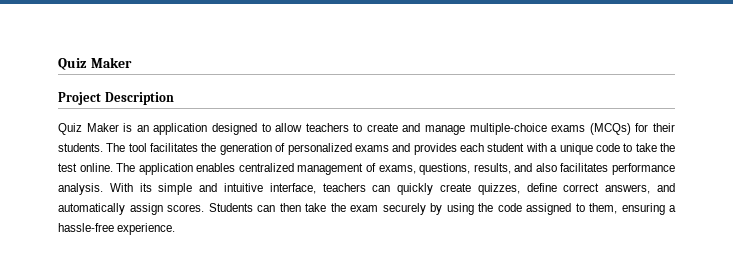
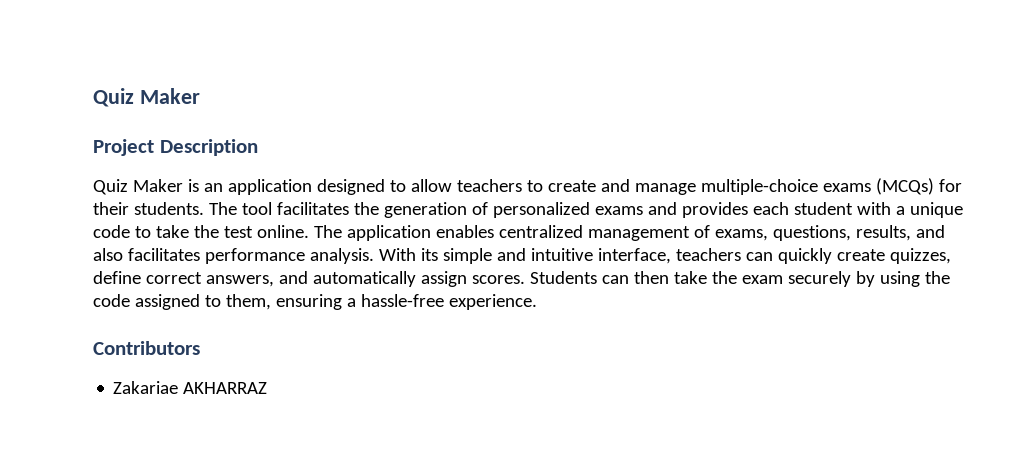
+ Contributors
+ Zakariae AKHARRAZ

